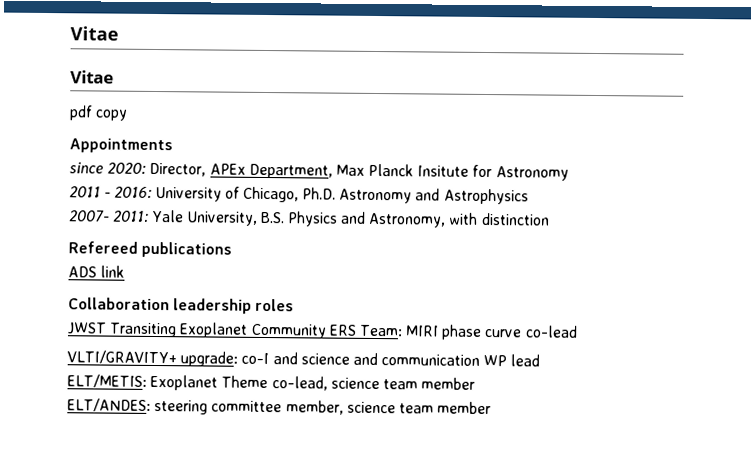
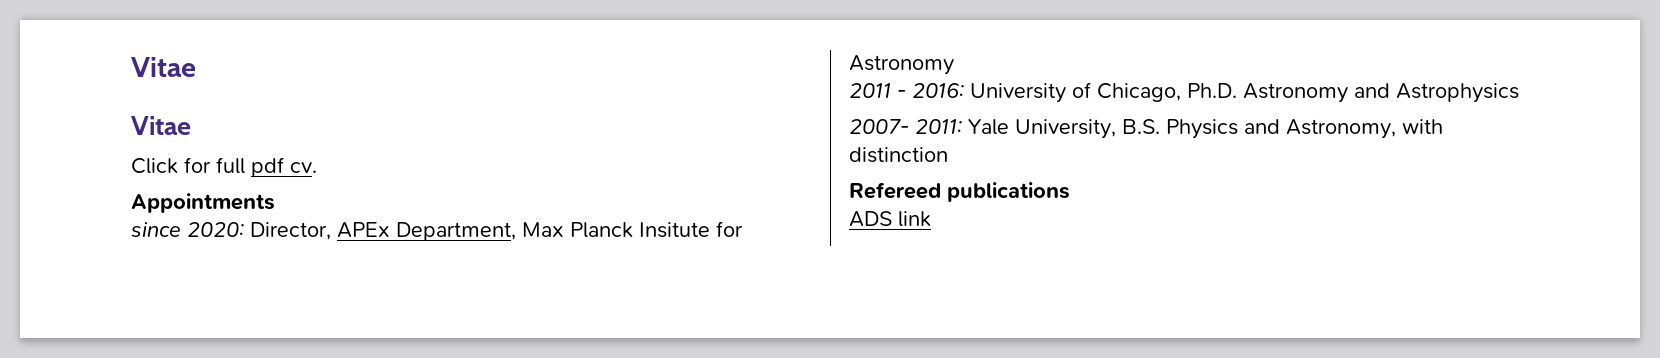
- pdf copy
+ Click for full pdf cv.
- Collaboration leadership roles
- JWST Transiting Exoplanet Community ERS Team: MIRI phase curve co-lead
- VLTI/GRAVITY+ upgrade: co-I and science and communication WP lead
- ELT/METIS: Exoplanet Theme co-lead, science team member
- ELT/ANDES: steering committee member, science team member

